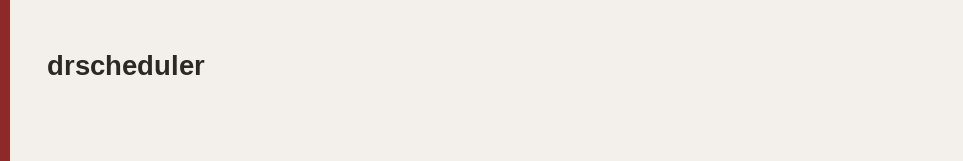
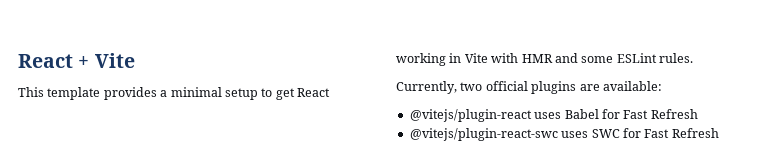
- drscheduler
+ React + Vite
+ This template provides a minimal setup to get React working in Vite with HMR and some ESLint rules.
+ Currently, two official plugins are available:
+ @vitejs/plugin-react uses Babel for Fast Refresh
+ @vitejs/plugin-react-swc uses SWC for Fast Refresh

